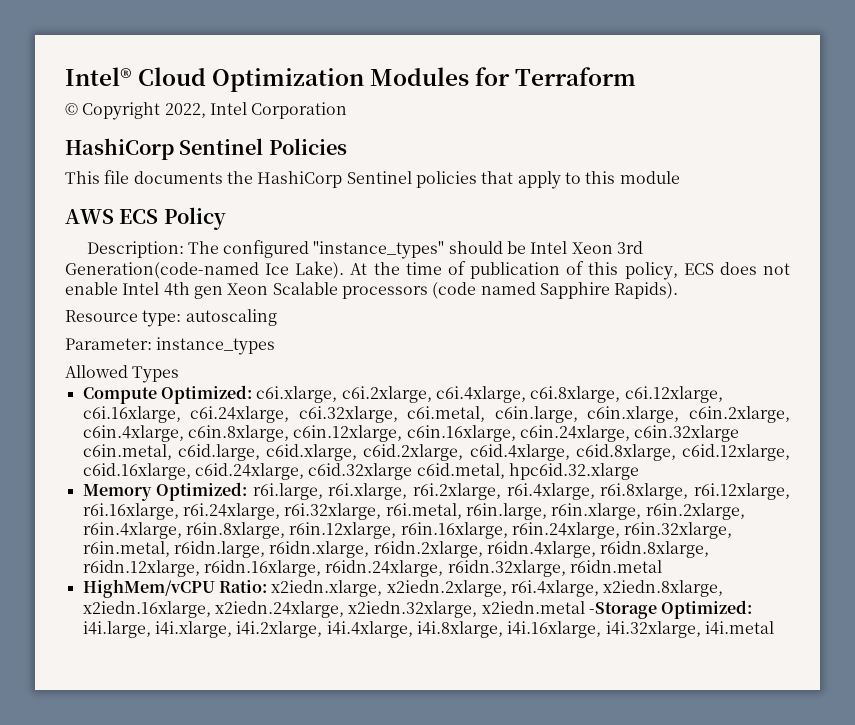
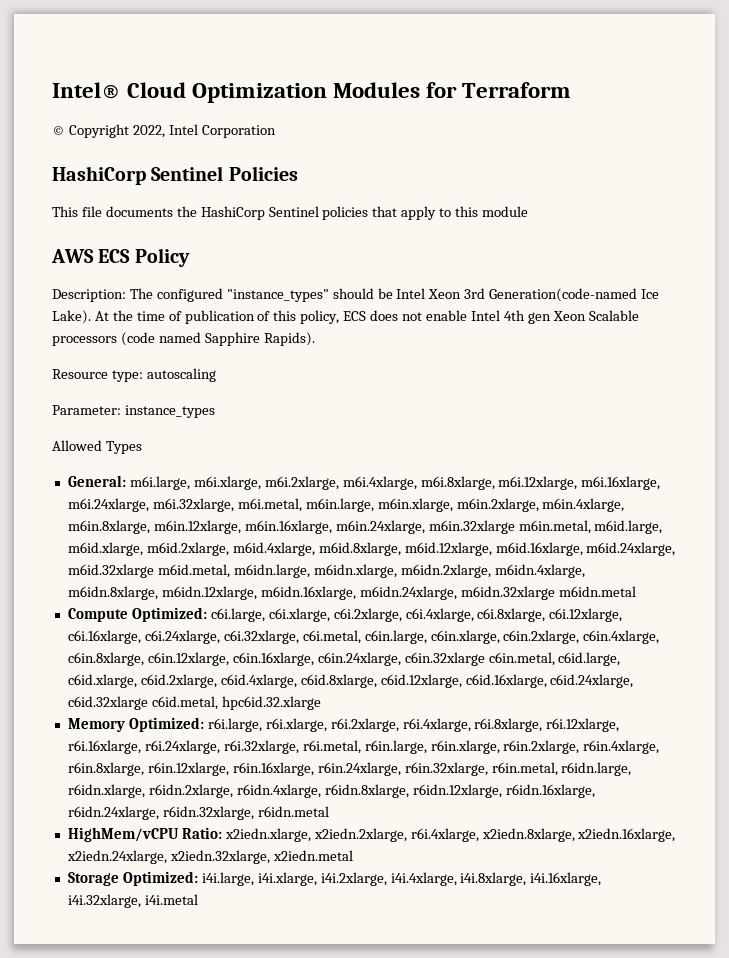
+ General: m6i.large, m6i.xlarge, m6i.2xlarge, m6i.4xlarge, m6i.8xlarge, m6i.12xlarge, m6i.16xlarge, m6i.24xlarge, m6i.32xlarge, m6i.metal, m6in.large, m6in.xlarge, m6in.2xlarge, m6in.4xlarge, m6in.8xlarge, m6in.12xlarge, m6in.16xlarge, m6in.24xlarge, m6in.32xlarge m6in.metal, m6id.large, m6id.xlarge, m6id.2xlarge, m6id.4xlarge, m6id.8xlarge, m6id.12xlarge, m6id.16xlarge, m6id.24xlarge, m6id.32xlarge m6id.metal, m6idn.large, m6idn.xlarge, m6idn.2xlarge, m6idn.4xlarge, m6idn.8xlarge, m6idn.12xlarge, m6idn.16xlarge, m6idn.24xlarge, m6idn.32xlarge m6idn.metal
- Compute Optimized: c6i.xlarge, c6i.2xlarge, c6i.4xlarge, c6i.8xlarge, c6i.12xlarge, c6i.16xlarge, c6i.24xlarge, c6i.32xlarge, c6i.metal, c6in.large, c6in.xlarge, c6in.2xlarge, c6in.4xlarge, c6in.8xlarge, c6in.12xlarge, c6in.16xlarge, c6in.24xlarge, c6in.32xlarge c6in.metal, c6id.large, c6id.xlarge, c6id.2xlarge, c6id.4xlarge, c6id.8xlarge, c6id.12xlarge, c6id.16xlarge, c6id.24xlarge, c6id.32xlarge c6id.metal, hpc6id.32.xlarge
+ Compute Optimized: c6i.large, c6i.xlarge, c6i.2xlarge, c6i.4xlarge, c6i.8xlarge, c6i.12xlarge, c6i.16xlarge, c6i.24xlarge, c6i.32xlarge, c6i.metal, c6in.large, c6in.xlarge, c6in.2xlarge, c6in.4xlarge, c6in.8xlarge, c6in.12xlarge, c6in.16xlarge, c6in.24xlarge, c6in.32xlarge c6in.metal, c6id.large, c6id.xlarge, c6id.2xlarge, c6id.4xlarge, c6id.8xlarge, c6id.12xlarge, c6id.16xlarge, c6id.24xlarge, c6id.32xlarge c6id.metal, hpc6id.32.xlarge
- HighMem/vCPU Ratio: x2iedn.xlarge, x2iedn.2xlarge, r6i.4xlarge, x2iedn.8xlarge, x2iedn.16xlarge, x2iedn.24xlarge, x2iedn.32xlarge, x2iedn.metal -Storage Optimized: i4i.large, i4i.xlarge, i4i.2xlarge, i4i.4xlarge, i4i.8xlarge, i4i.16xlarge, i4i.32xlarge, i4i.metal
+ HighMem/vCPU Ratio: x2iedn.xlarge, x2iedn.2xlarge, r6i.4xlarge, x2iedn.8xlarge, x2iedn.16xlarge, x2iedn.24xlarge, x2iedn.32xlarge, x2iedn.metal
+ Storage Optimized: i4i.large, i4i.xlarge, i4i.2xlarge, i4i.4xlarge, i4i.8xlarge, i4i.16xlarge, i4i.32xlarge, i4i.metal

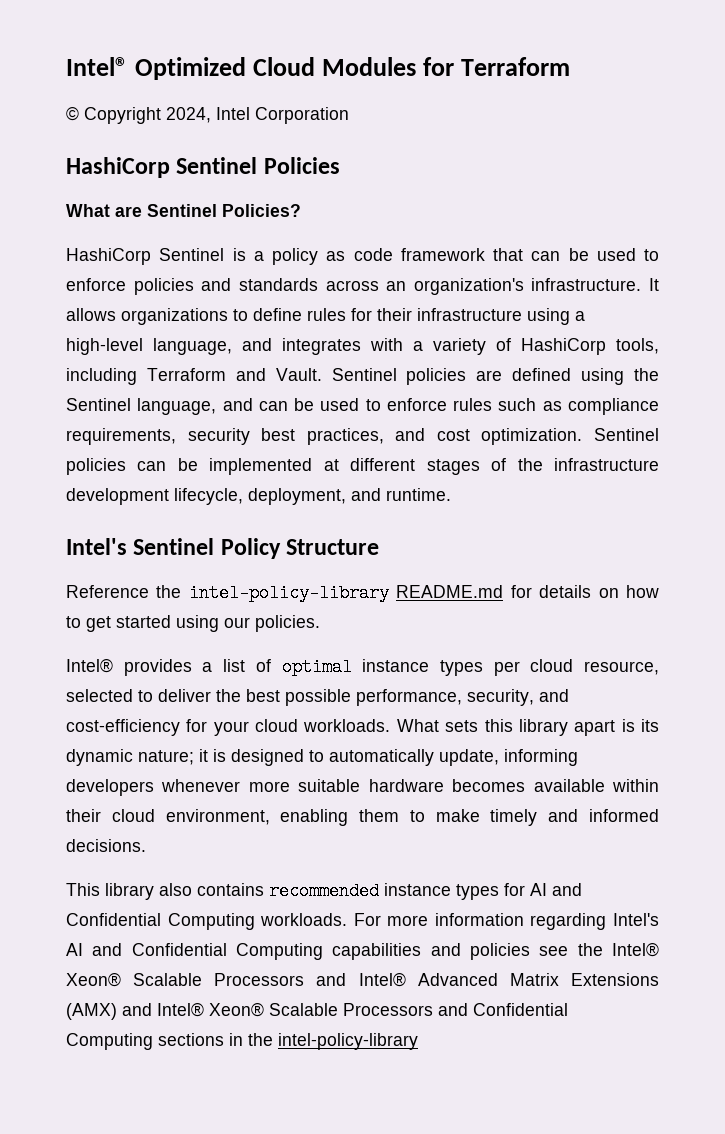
- Intel® Cloud Optimization Modules for Terraform
+ Intel® Optimized Cloud Modules for Terraform
- © Copyright 2022, Intel Corporation
+ © Copyright 2024, Intel Corporation
- This file documents the HashiCorp Sentinel policies that apply to this module
- AWS ECS Policy
- Description: The configured "instance_types" should be Intel Xeon 3rd Generation(code-named Ice Lake). At the time of publication of this policy, ECS does not enable Intel 4th gen Xeon Scalable processors (code named Sapphire Rapids).
- Resource type: autoscaling
- Parameter: instance_types
- Allowed Types
- General: m6i.large, m6i.xlarge, m6i.2xlarge, m6i.4xlarge, m6i.8xlarge, m6i.12xlarge, m6i.16xlarge, m6i.24xlarge, m6i.32xlarge, m6i.metal, m6in.large, m6in.xlarge, m6in.2xlarge, m6in.4xlarge, m6in.8xlarge, m6in.12xlarge, m6in.16xlarge, m6in.24xlarge, m6in.32xlarge m6in.metal, m6id.large, m6id.xlarge, m6id.2xlarge, m6id.4xlarge, m6id.8xlarge, m6id.12xlarge, m6id.16xlarge, m6id.24xlarge, m6id.32xlarge m6id.metal, m6idn.large, m6idn.xlarge, m6idn.2xlarge, m6idn.4xlarge, m6idn.8xlarge, m6idn.12xlarge, m6idn.16xlarge, m6idn.24xlarge, m6idn.32xlarge m6idn.metal
- Compute Optimized: c6i.large, c6i.xlarge, c6i.2xlarge, c6i.4xlarge, c6i.8xlarge, c6i.12xlarge, c6i.16xlarge, c6i.24xlarge, c6i.32xlarge, c6i.metal, c6in.large, c6in.xlarge, c6in.2xlarge, c6in.4xlarge, c6in.8xlarge, c6in.12xlarge, c6in.16xlarge, c6in.24xlarge, c6in.32xlarge c6in.metal, c6id.large, c6id.xlarge, c6id.2xlarge, c6id.4xlarge, c6id.8xlarge, c6id.12xlarge, c6id.16xlarge, c6id.24xlarge, c6id.32xlarge c6id.metal, hpc6id.32.xlarge
- Memory Optimized: r6i.large, r6i.xlarge, r6i.2xlarge, r6i.4xlarge, r6i.8xlarge, r6i.12xlarge, r6i.16xlarge, r6i.24xlarge, r6i.32xlarge, r6i.metal, r6in.large, r6in.xlarge, r6in.2xlarge, r6in.4xlarge, r6in.8xlarge, r6in.12xlarge, r6in.16xlarge, r6in.24xlarge, r6in.32xlarge, r6in.metal, r6idn.large, r6idn.xlarge, r6idn.2xlarge, r6idn.4xlarge, r6idn.8xlarge, r6idn.12xlarge, r6idn.16xlarge, r6idn.24xlarge, r6idn.32xlarge, r6idn.metal
- HighMem/vCPU Ratio: x2iedn.xlarge, x2iedn.2xlarge, r6i.4xlarge, x2iedn.8xlarge, x2iedn.16xlarge, x2iedn.24xlarge, x2iedn.32xlarge, x2iedn.metal
- Storage Optimized: i4i.large, i4i.xlarge, i4i.2xlarge, i4i.4xlarge, i4i.8xlarge, i4i.16xlarge, i4i.32xlarge, i4i.metal
+ What are Sentinel Policies?
+ HashiCorp Sentinel is a policy as code framework that can be used to enforce policies and standards across an organization's infrastructure. It allows organizations to define rules for their infrastructure using a high-level language, and integrates with a variety of HashiCorp tools, including Terraform and Vault. Sentinel policies are defined using the Sentinel language, and can be used to enforce rules such as compliance requirements, security best practices, and cost optimization. Sentinel policies can be implemented at different stages of the infrastructure development lifecycle, deployment, and runtime.
+ Intel's Sentinel Policy Structure
+ Reference the intel-policy-library README.md for details on how to get started using our policies.
+ Intel® provides a list of optimal instance types per cloud resource, selected to deliver the best possible performance, security, and cost-efficiency for your cloud workloads. What sets this library apart is its dynamic nature; it is designed to automatically update, informing developers whenever more suitable hardware becomes available within their cloud environment, enabling them to make timely and informed decisions.
+ This library also contains recommended instance types for AI and Confidential Computing workloads. For more information regarding Intel's AI and Confidential Computing capabilities and policies see the Intel® Xeon® Scalable Processors and Intel® Advanced Matrix Extensions (AMX) and Intel® Xeon® Scalable Processors and Confidential Computing sections in the intel-policy-library

